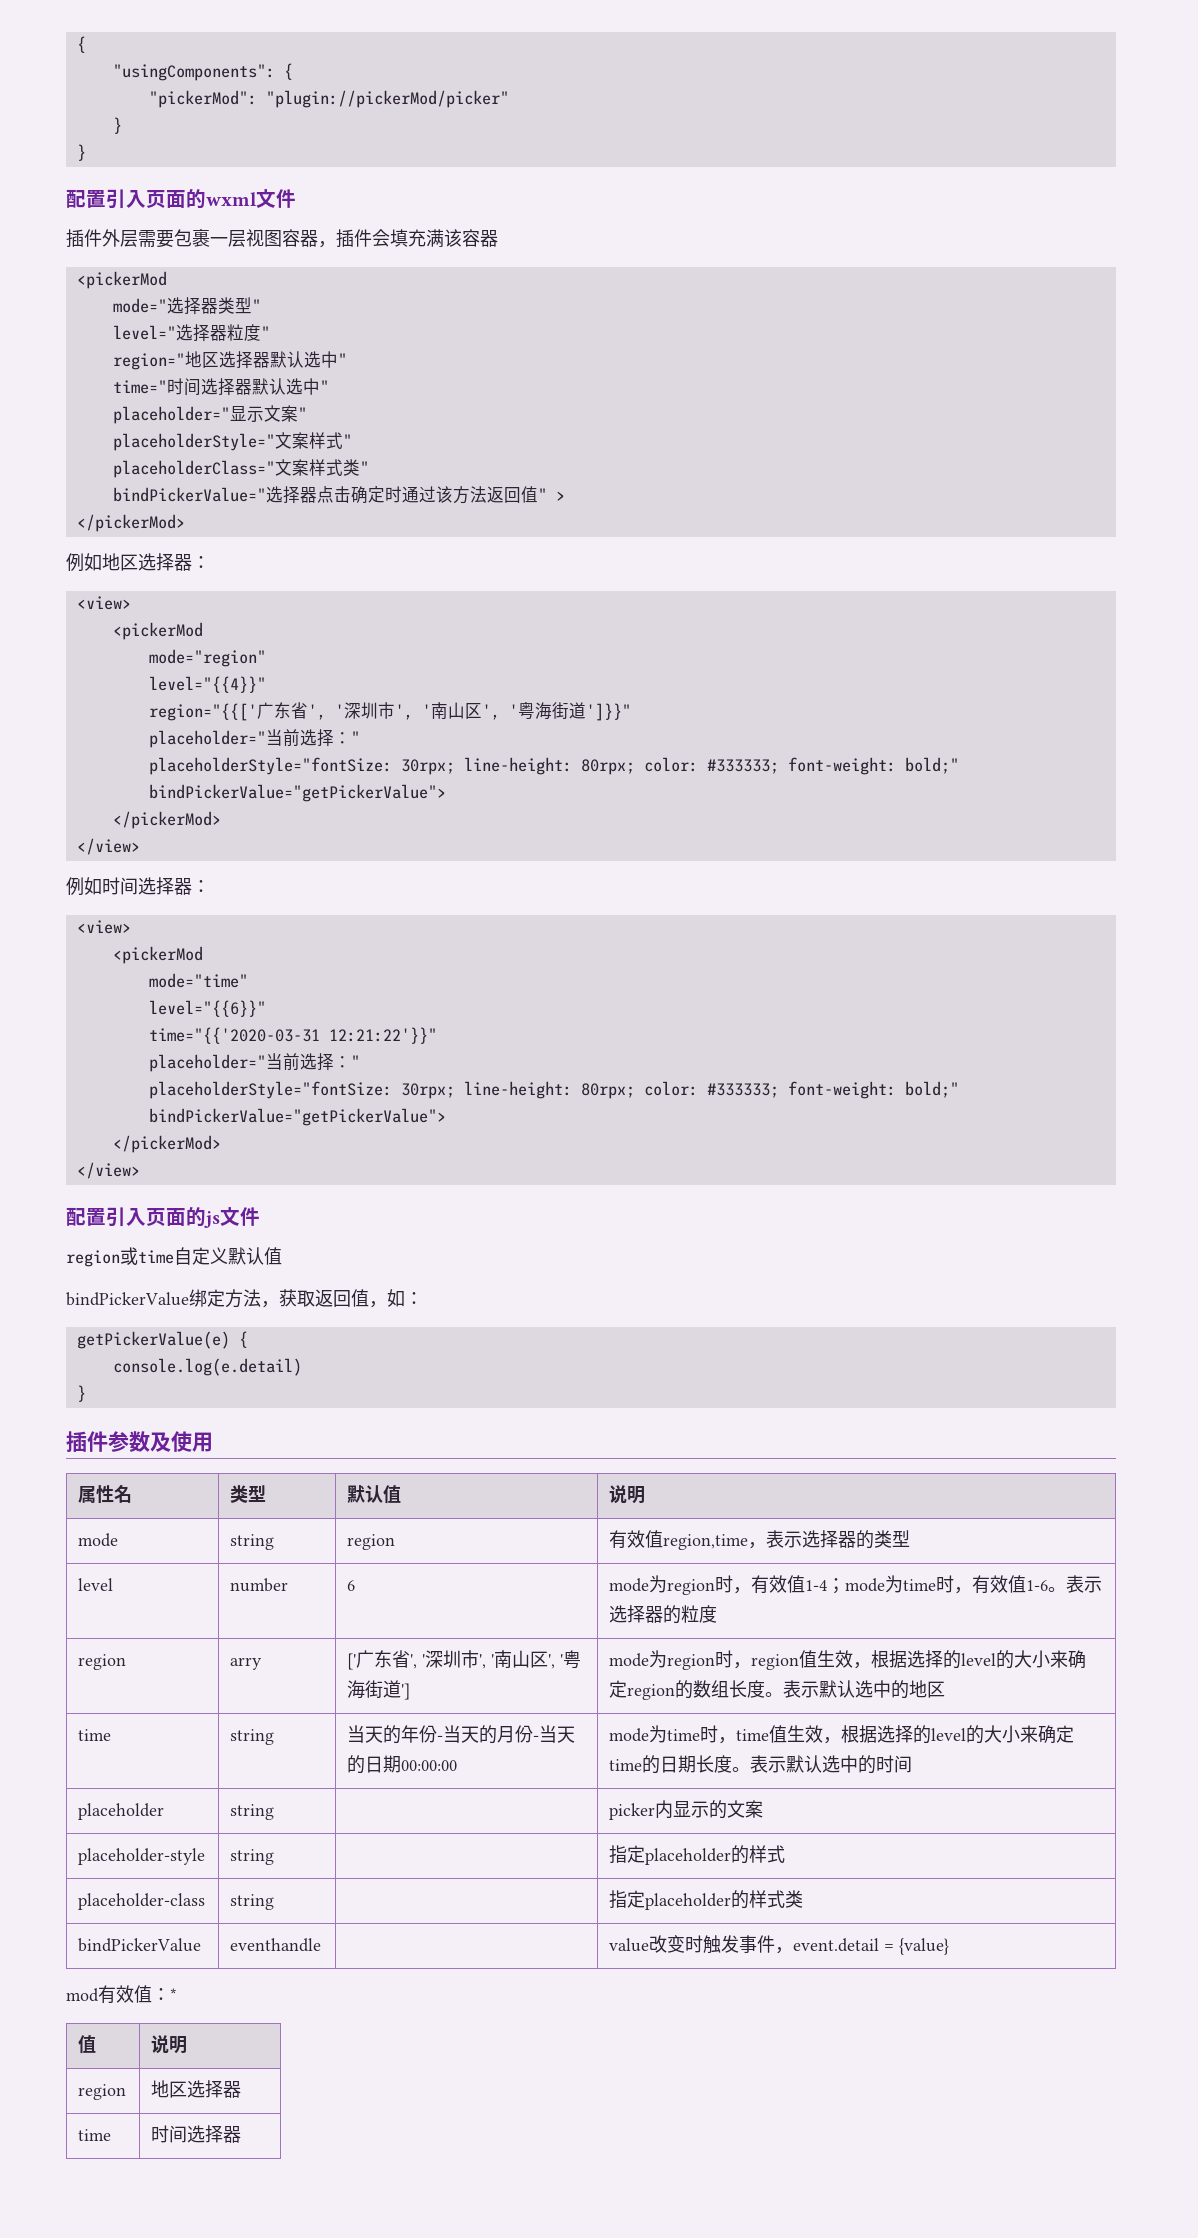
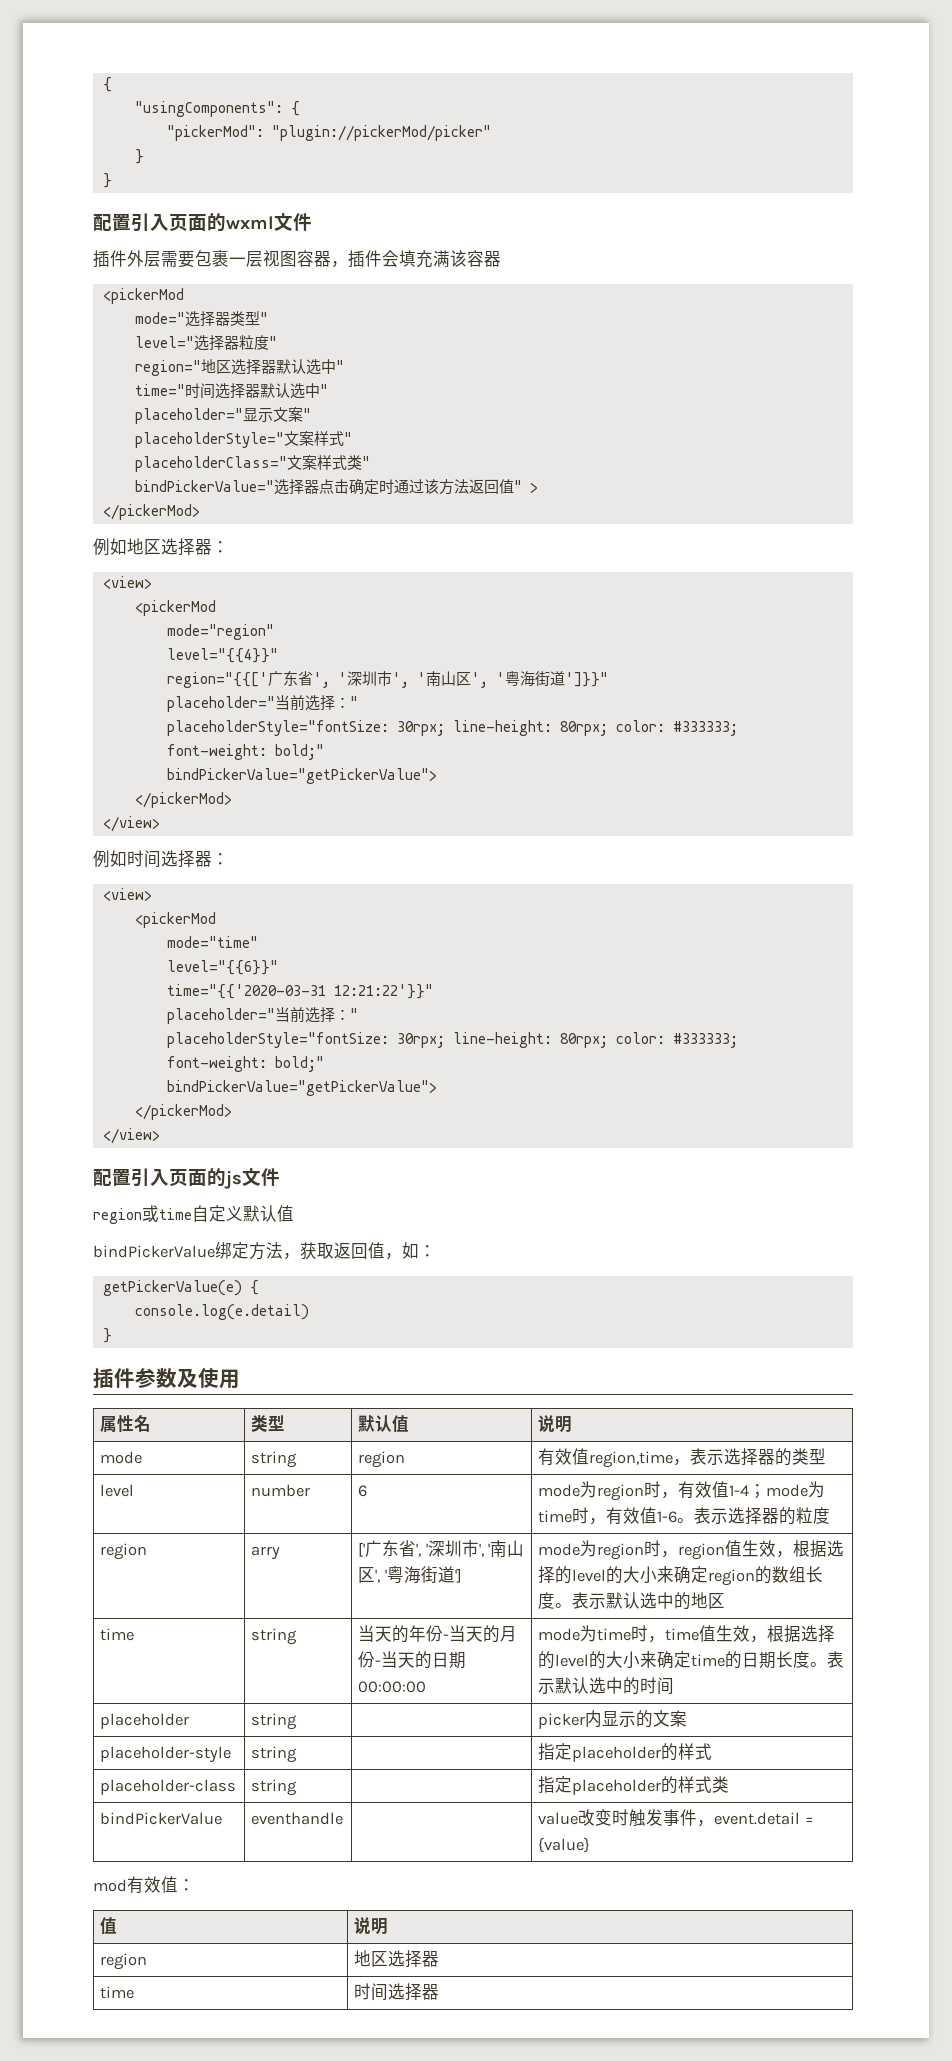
- mod有效值：*
+ mod有效值：

